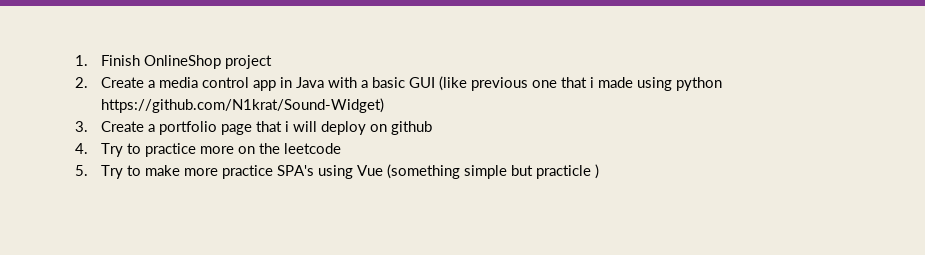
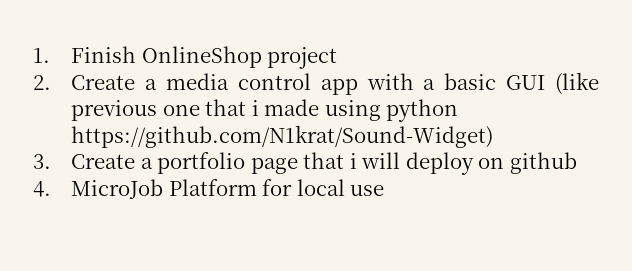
- 2. Create a media control app in Java with a basic GUI (like previous one that i made using python https://github.com/N1krat/Sound-Widget)
+ 2. Create a media control app with a basic GUI (like previous one that i made using python https://github.com/N1krat/Sound-Widget)
- 4. Try to practice more on the leetcode
- 5. Try to make more practice SPA's using Vue (something simple but practicle )
+ 4. MicroJob Platform for local use

